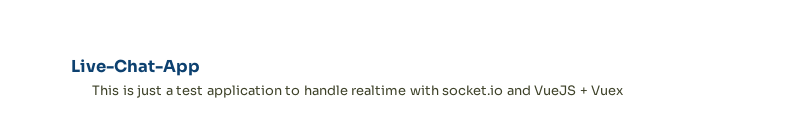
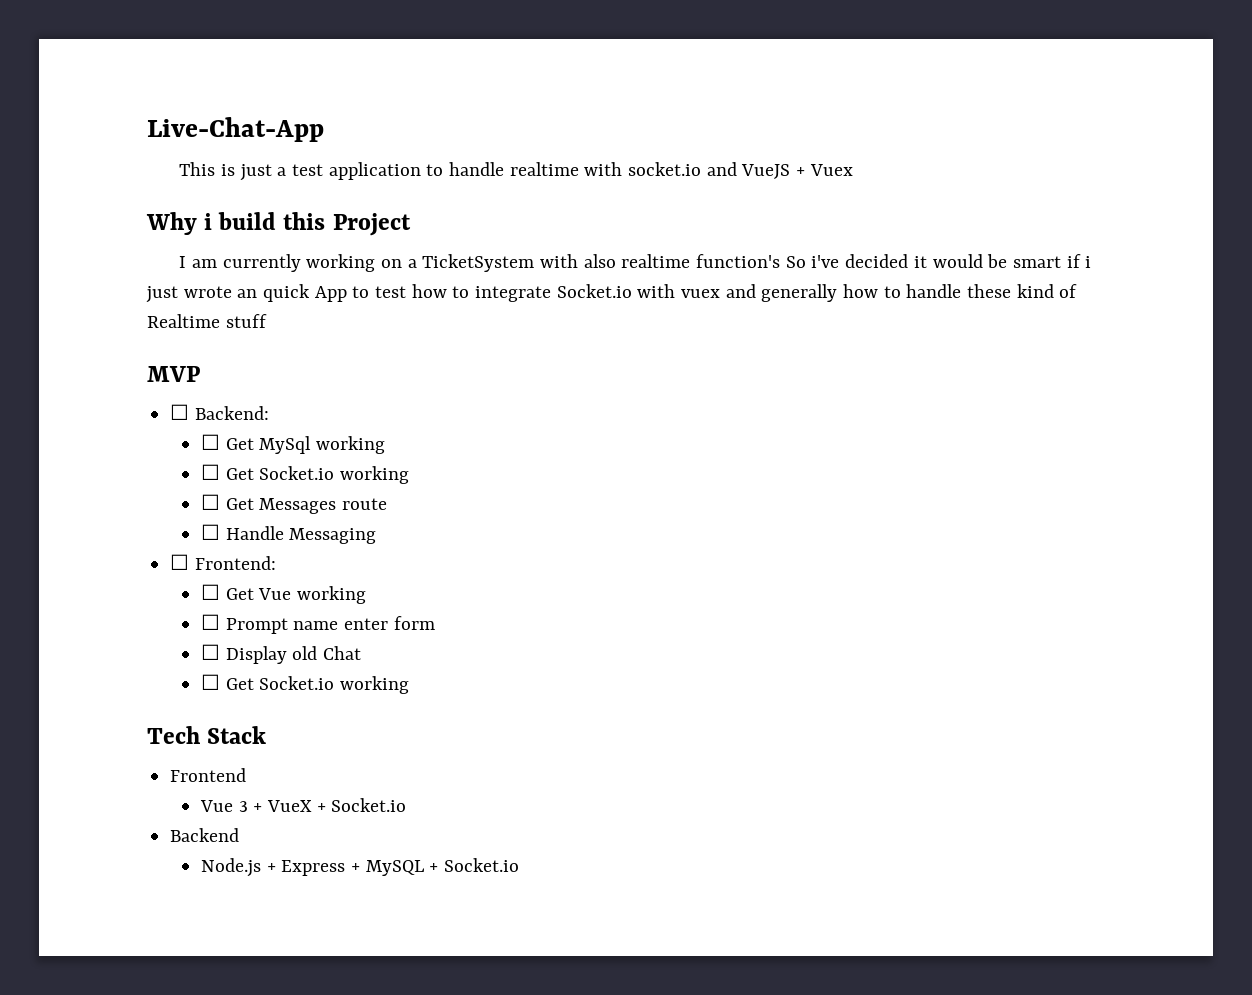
+ Why i build this Project
+ I am currently working on a TicketSystem with also realtime function's So i've decided it would be smart if i just wrote an quick App to test how to integrate Socket.io with vuex and generally how to handle these kind of Realtime stuff
+ MVP
+ ☐ Backend:
+ ☐ Get MySql working
+ ☐ Get Socket.io working
+ ☐ Get Messages route
+ ☐ Handle Messaging
+ ☐ Frontend:
+ ☐ Get Vue working
+ ☐ Prompt name enter form
+ ☐ Display old Chat
+ ☐ Get Socket.io working
+ Tech Stack
+ Frontend
+ Vue 3 + VueX + Socket.io
+ Backend
+ Node.js + Express + MySQL + Socket.io

